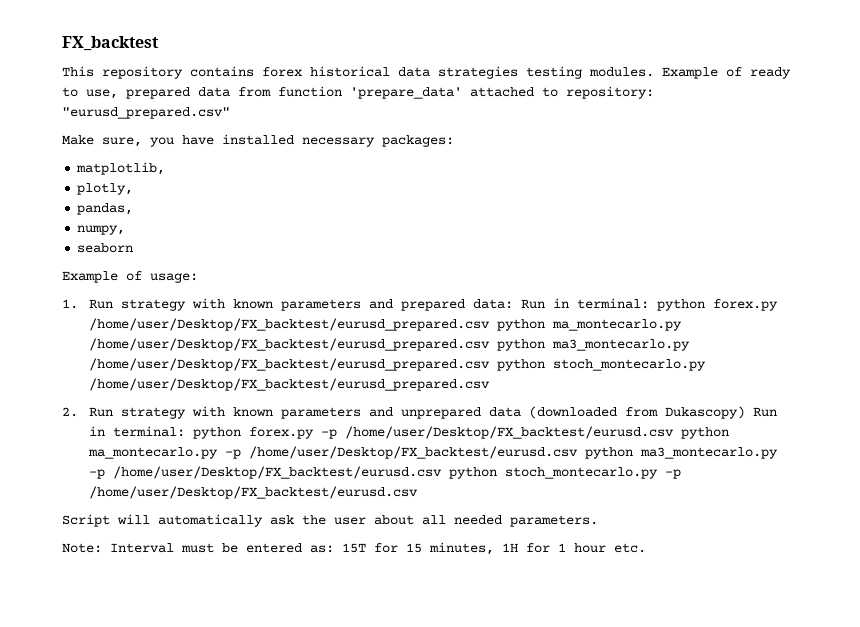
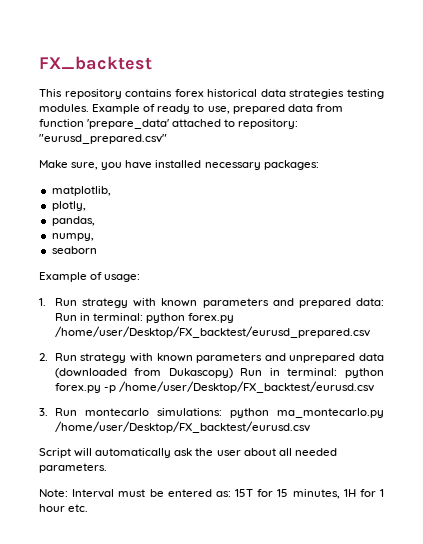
- 1. Run strategy with known parameters and prepared data: Run in terminal: python forex.py /home/user/Desktop/FX_backtest/eurusd_prepared.csv python ma_montecarlo.py /home/user/Desktop/FX_backtest/eurusd_prepared.csv python ma3_montecarlo.py /home/user/Desktop/FX_backtest/eurusd_prepared.csv python stoch_montecarlo.py /home/user/Desktop/FX_backtest/eurusd_prepared.csv
+ 1. Run strategy with known parameters and prepared data: Run in terminal: python forex.py /home/user/Desktop/FX_backtest/eurusd_prepared.csv
- 2. Run strategy with known parameters and unprepared data (downloaded from Dukascopy) Run in terminal: python forex.py -p /home/user/Desktop/FX_backtest/eurusd.csv python ma_montecarlo.py -p /home/user/Desktop/FX_backtest/eurusd.csv python ma3_montecarlo.py -p /home/user/Desktop/FX_backtest/eurusd.csv python stoch_montecarlo.py -p /home/user/Desktop/FX_backtest/eurusd.csv
+ 2. Run strategy with known parameters and unprepared data (downloaded from Dukascopy) Run in terminal: python forex.py -p /home/user/Desktop/FX_backtest/eurusd.csv
+ 3. Run montecarlo simulations: python ma_montecarlo.py /home/user/Desktop/FX_backtest/eurusd.csv

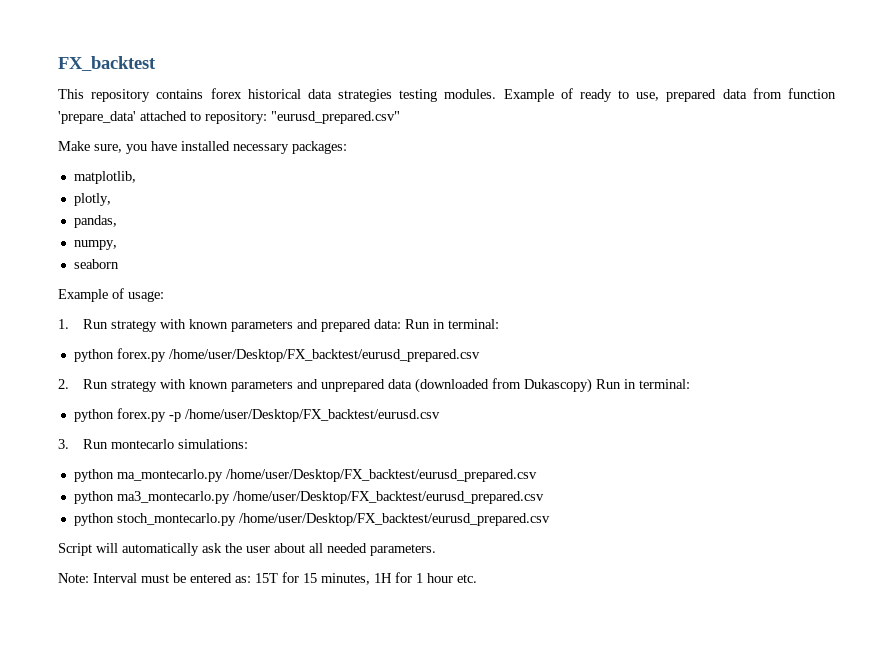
- 1. Run strategy with known parameters and prepared data: Run in terminal: python forex.py /home/user/Desktop/FX_backtest/eurusd_prepared.csv
+ 1. Run strategy with known parameters and prepared data: Run in terminal:
+ python forex.py /home/user/Desktop/FX_backtest/eurusd_prepared.csv
- 2. Run strategy with known parameters and unprepared data (downloaded from Dukascopy) Run in terminal: python forex.py -p /home/user/Desktop/FX_backtest/eurusd.csv
+ 2. Run strategy with known parameters and unprepared data (downloaded from Dukascopy) Run in terminal:
+ python forex.py -p /home/user/Desktop/FX_backtest/eurusd.csv
- 3. Run montecarlo simulations: python ma_montecarlo.py /home/user/Desktop/FX_backtest/eurusd.csv
+ 3. Run montecarlo simulations:
+ python ma_montecarlo.py /home/user/Desktop/FX_backtest/eurusd_prepared.csv
+ python ma3_montecarlo.py /home/user/Desktop/FX_backtest/eurusd_prepared.csv
+ python stoch_montecarlo.py /home/user/Desktop/FX_backtest/eurusd_prepared.csv

